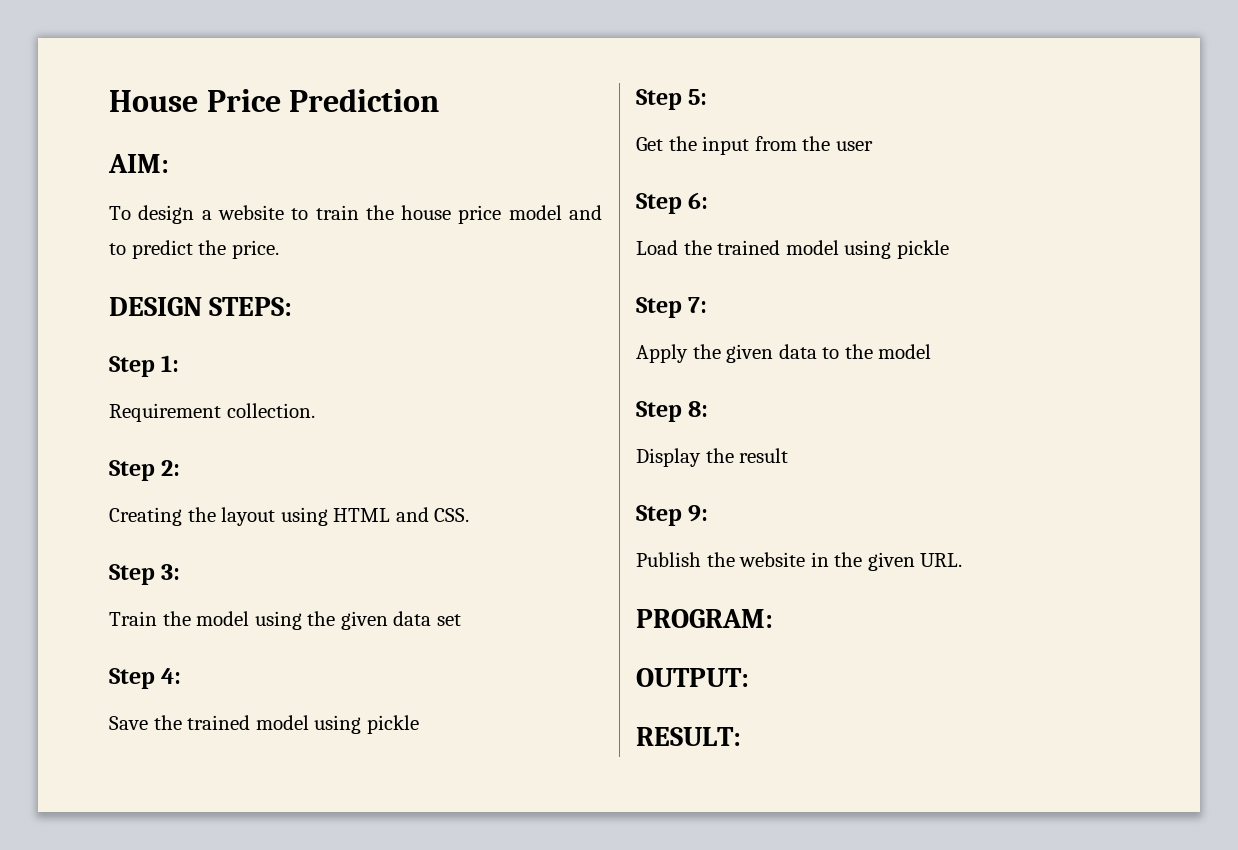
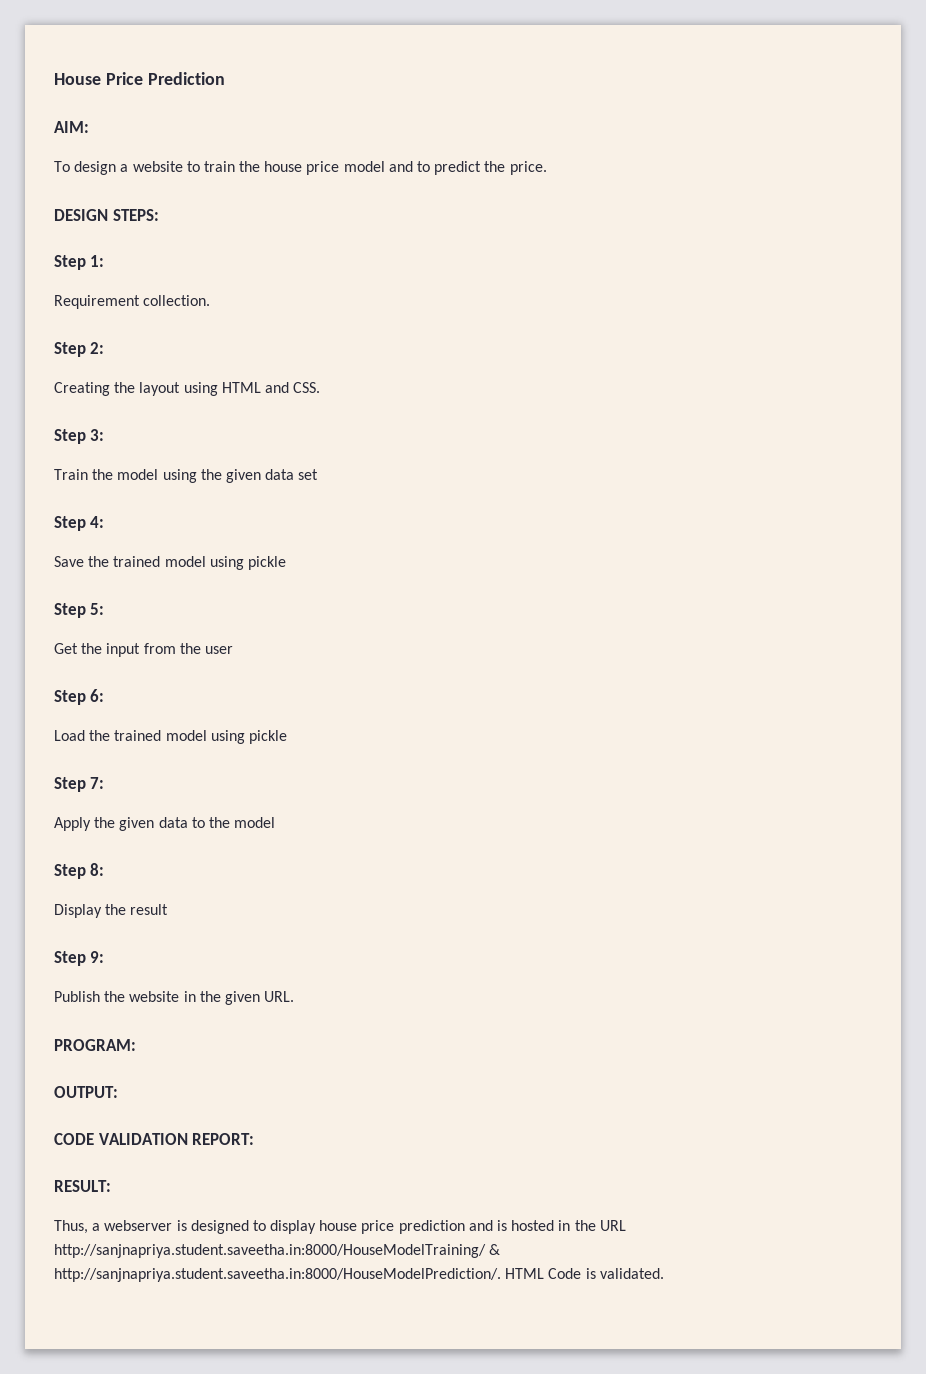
+ CODE VALIDATION REPORT:
  RESULT:
+ Thus, a webserver is designed to display house price prediction and is hosted in the URL http://sanjnapriya.student.saveetha.in:8000/HouseModelTraining/ & http://sanjnapriya.student.saveetha.in:8000/HouseModelPrediction/. HTML Code is validated.

